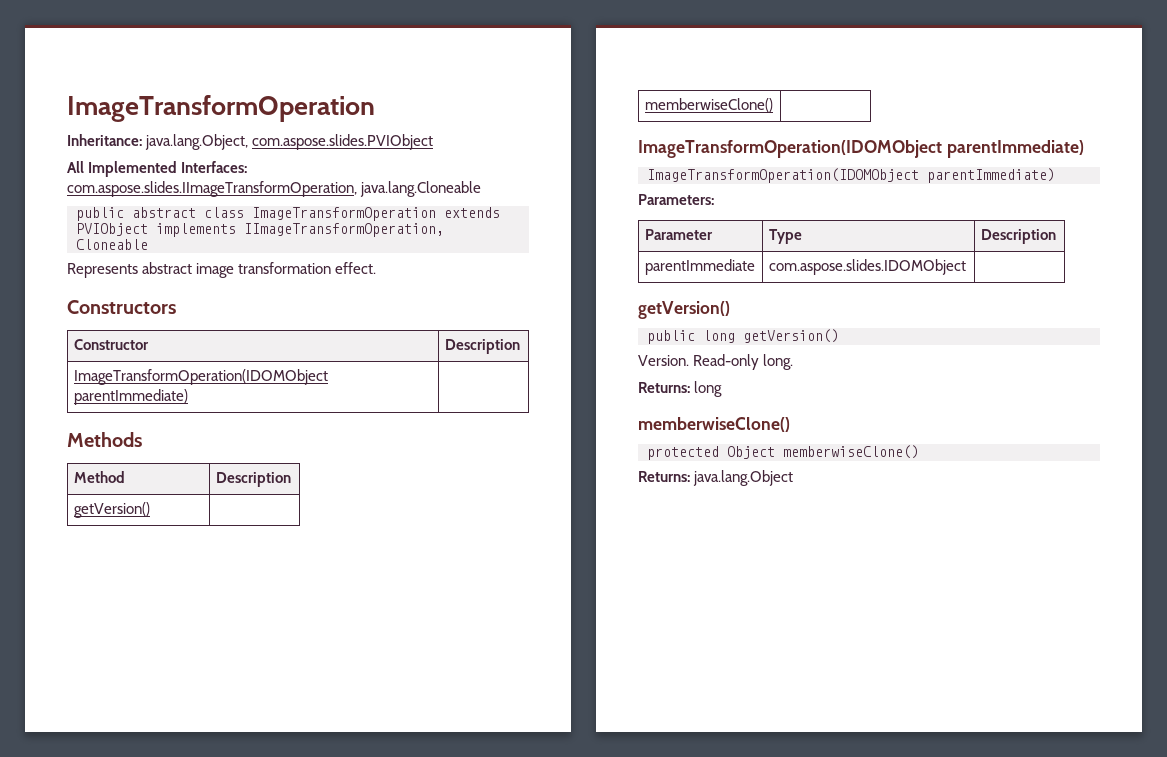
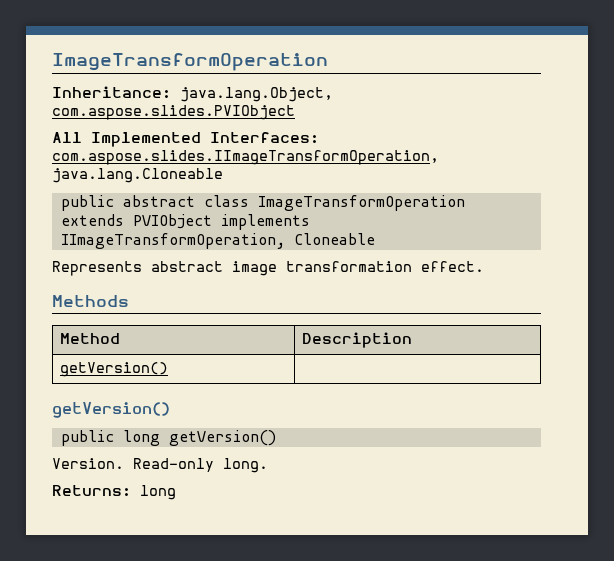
- Constructors
- Constructor | Description
- ImageTransformOperation(IDOMObject parentImmediate) |
- memberwiseClone() |
- ImageTransformOperation(IDOMObject parentImmediate)
- ImageTransformOperation(IDOMObject parentImmediate)
- Parameters:
- Parameter | Type | Description
- parentImmediate | com.aspose.slides.IDOMObject |
  Returns: long
- memberwiseClone()
- protected Object memberwiseClone()
- Returns: java.lang.Object

